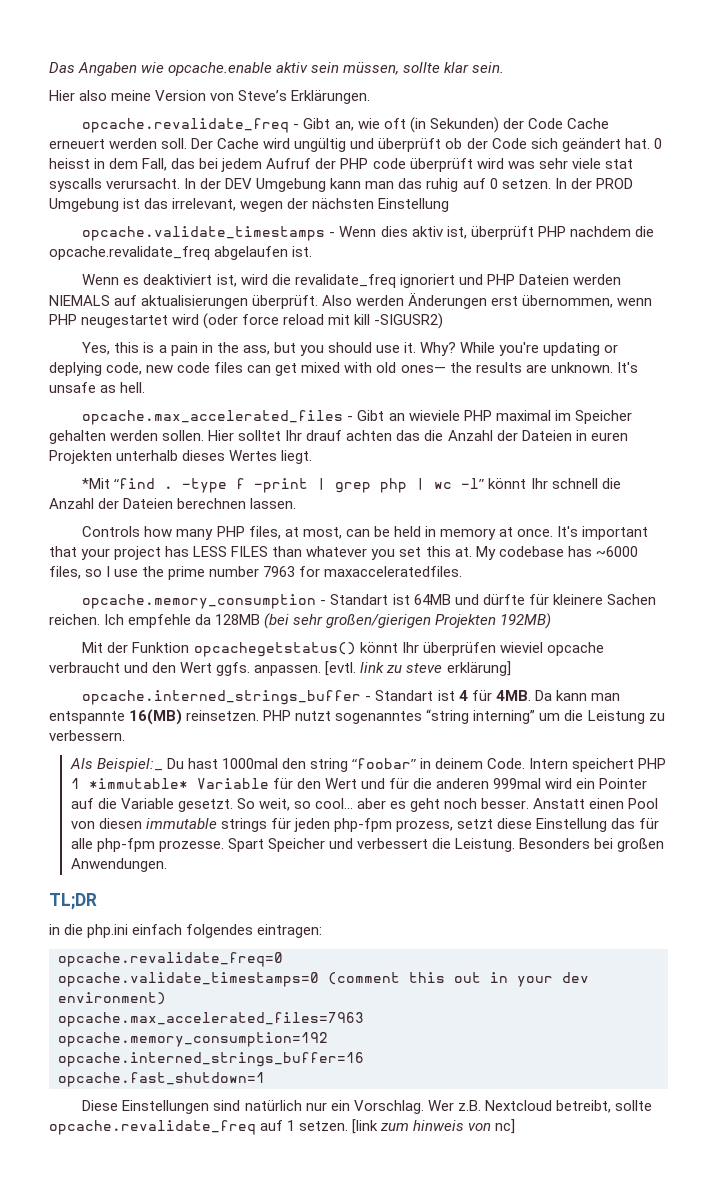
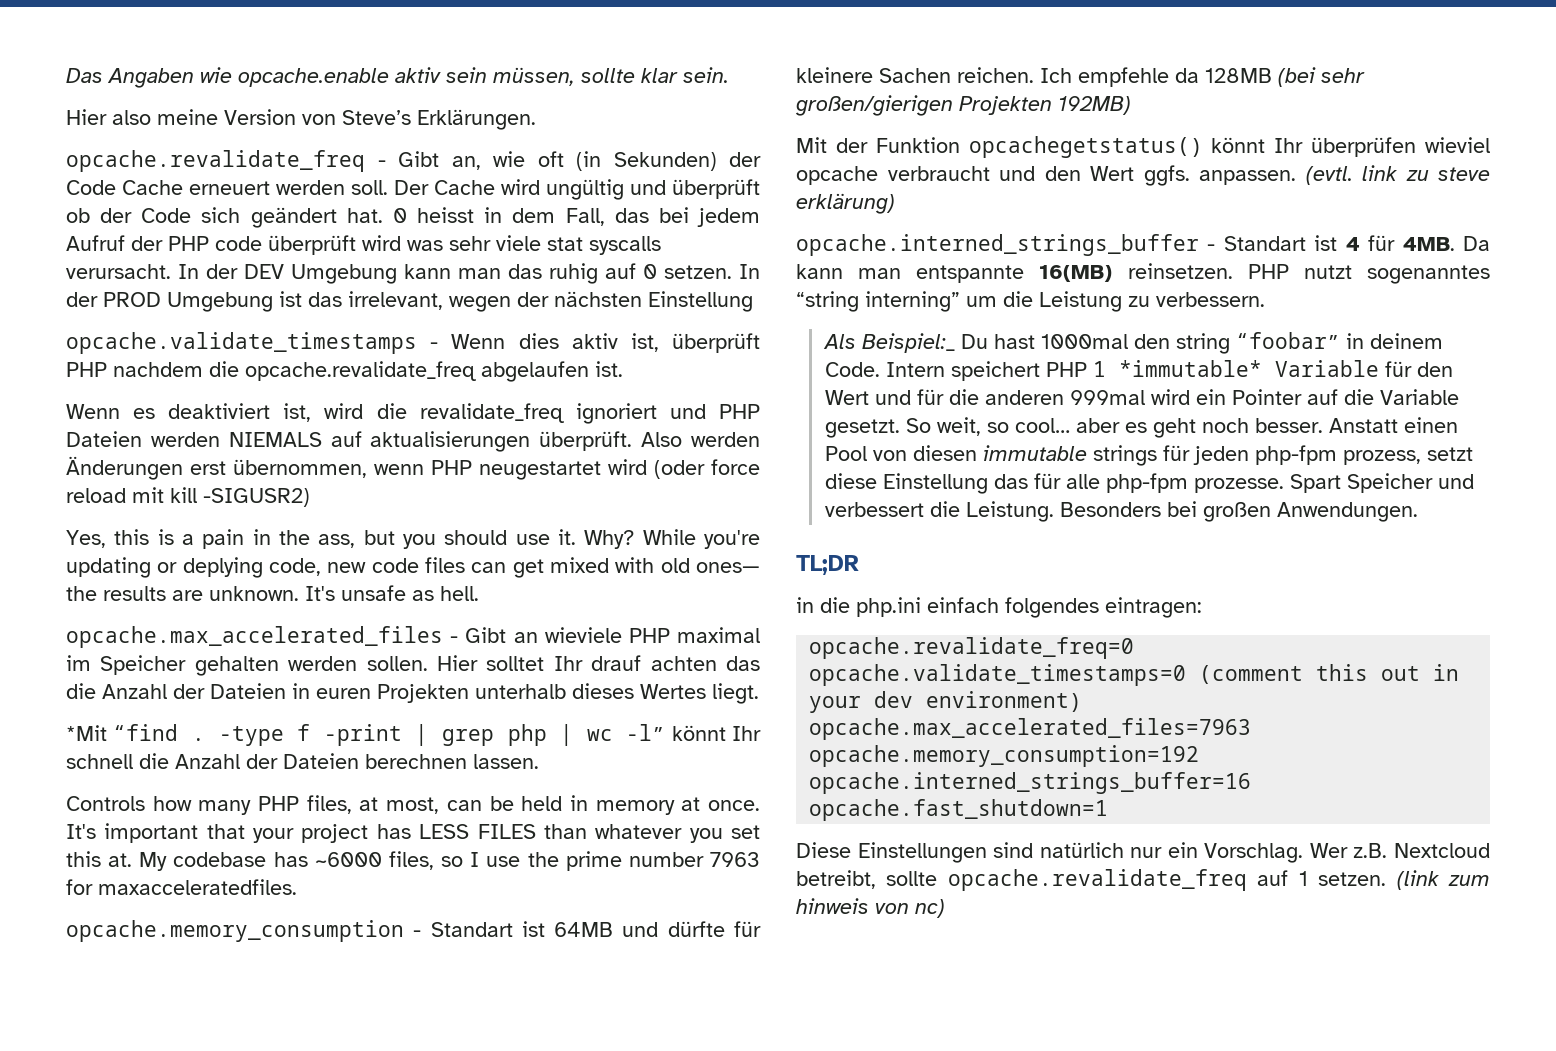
- [evtl. link zu steve erklärung]
+ (evtl. link zu steve erklärung)
- [link zum hinweis von nc]
+ (link zum hinweis von nc)

